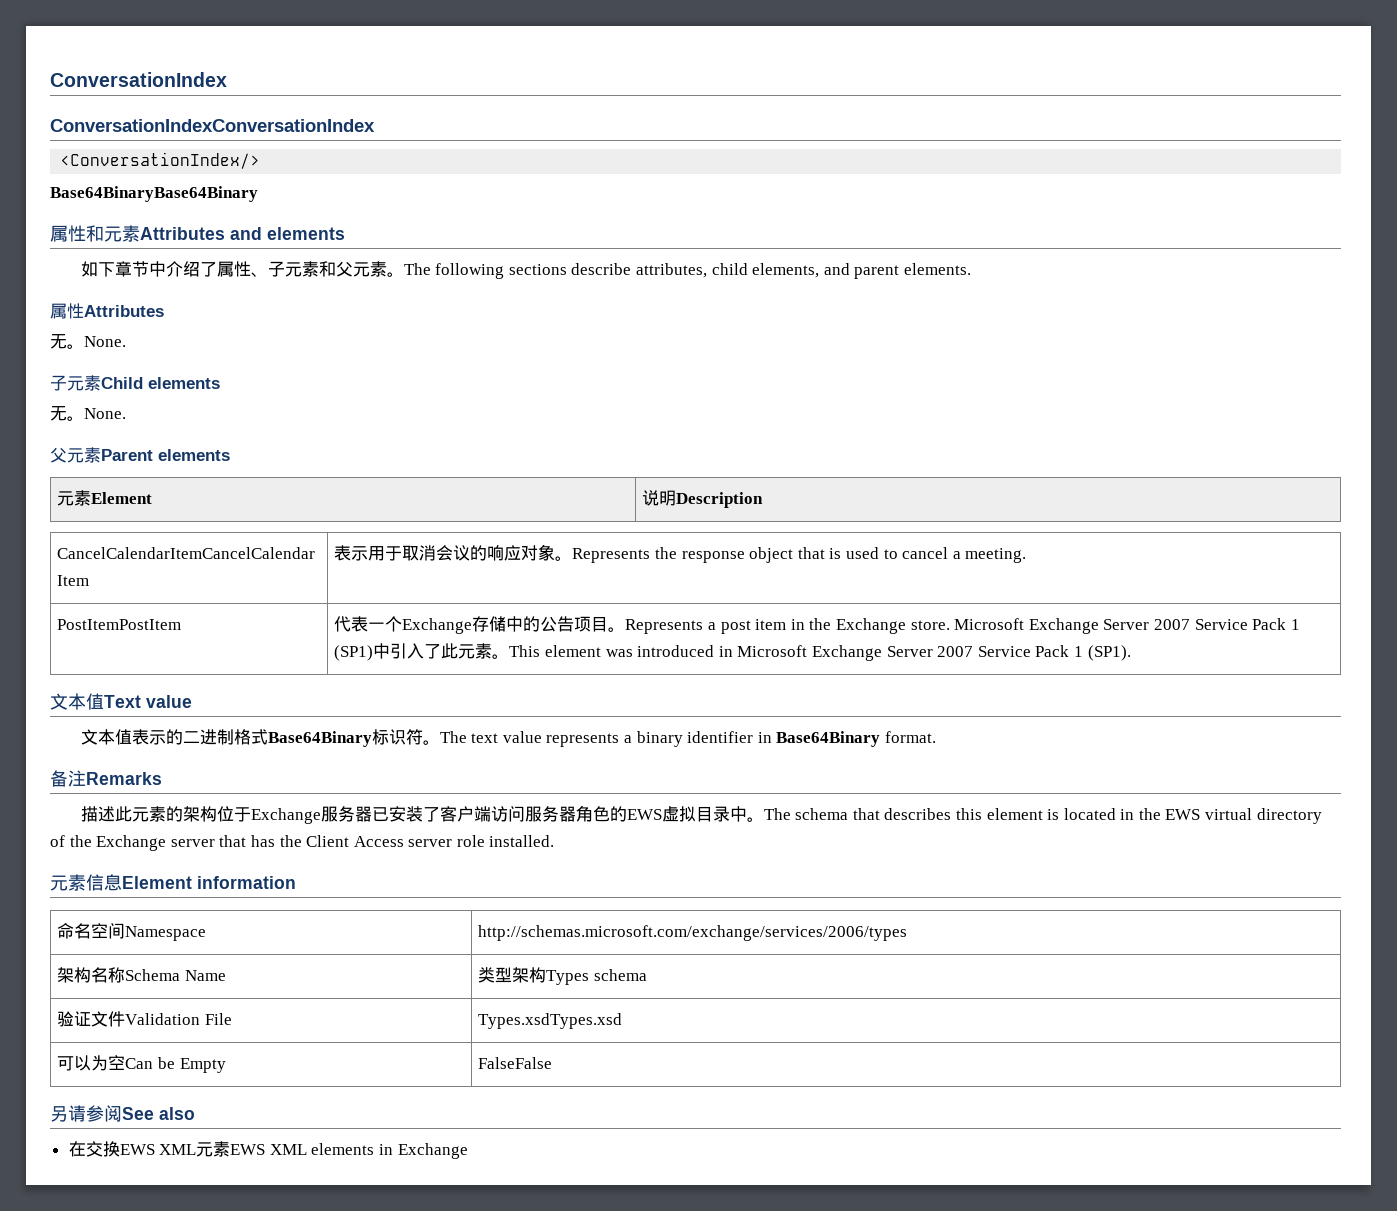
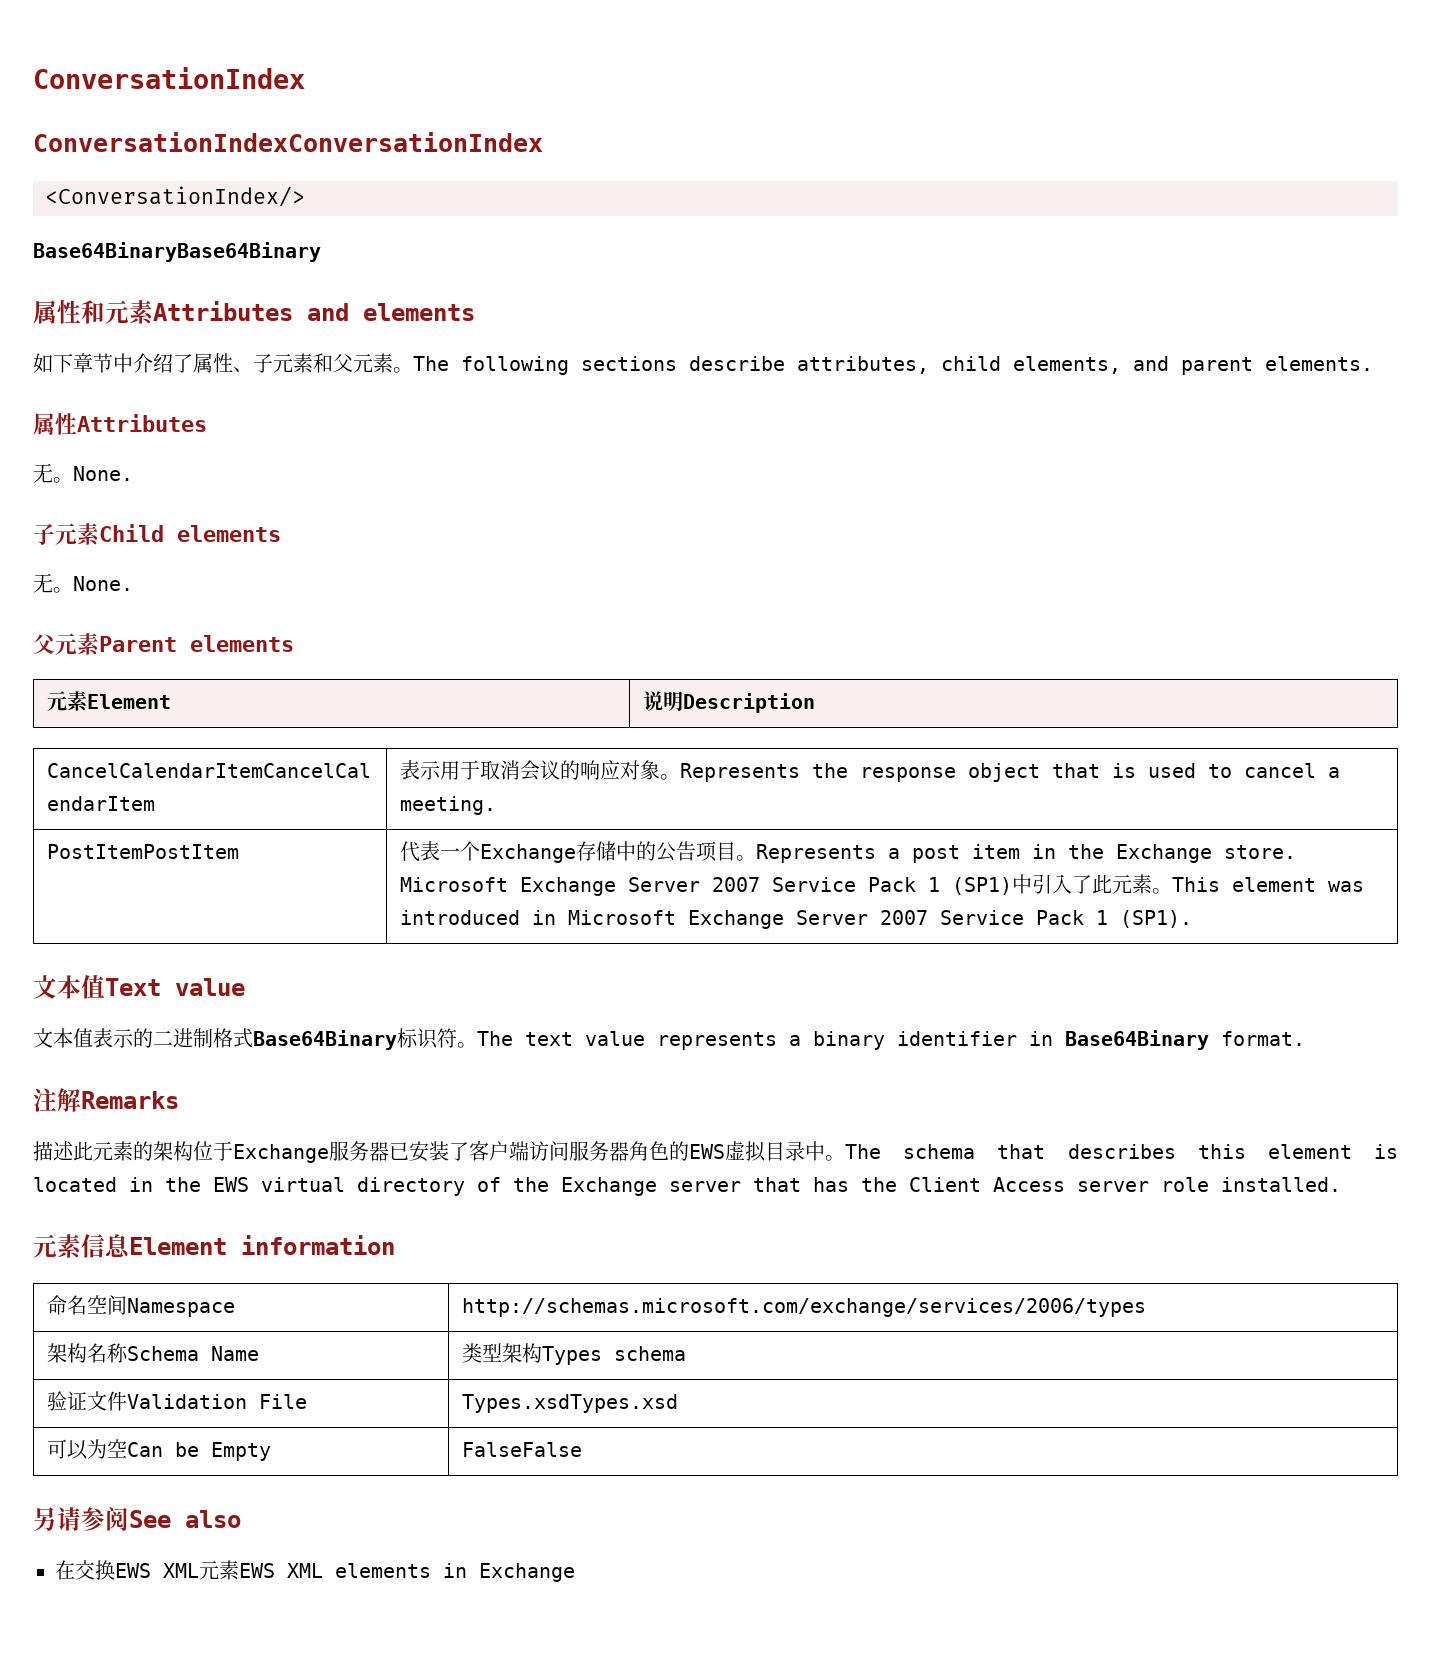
- 备注Remarks
+ 注解Remarks

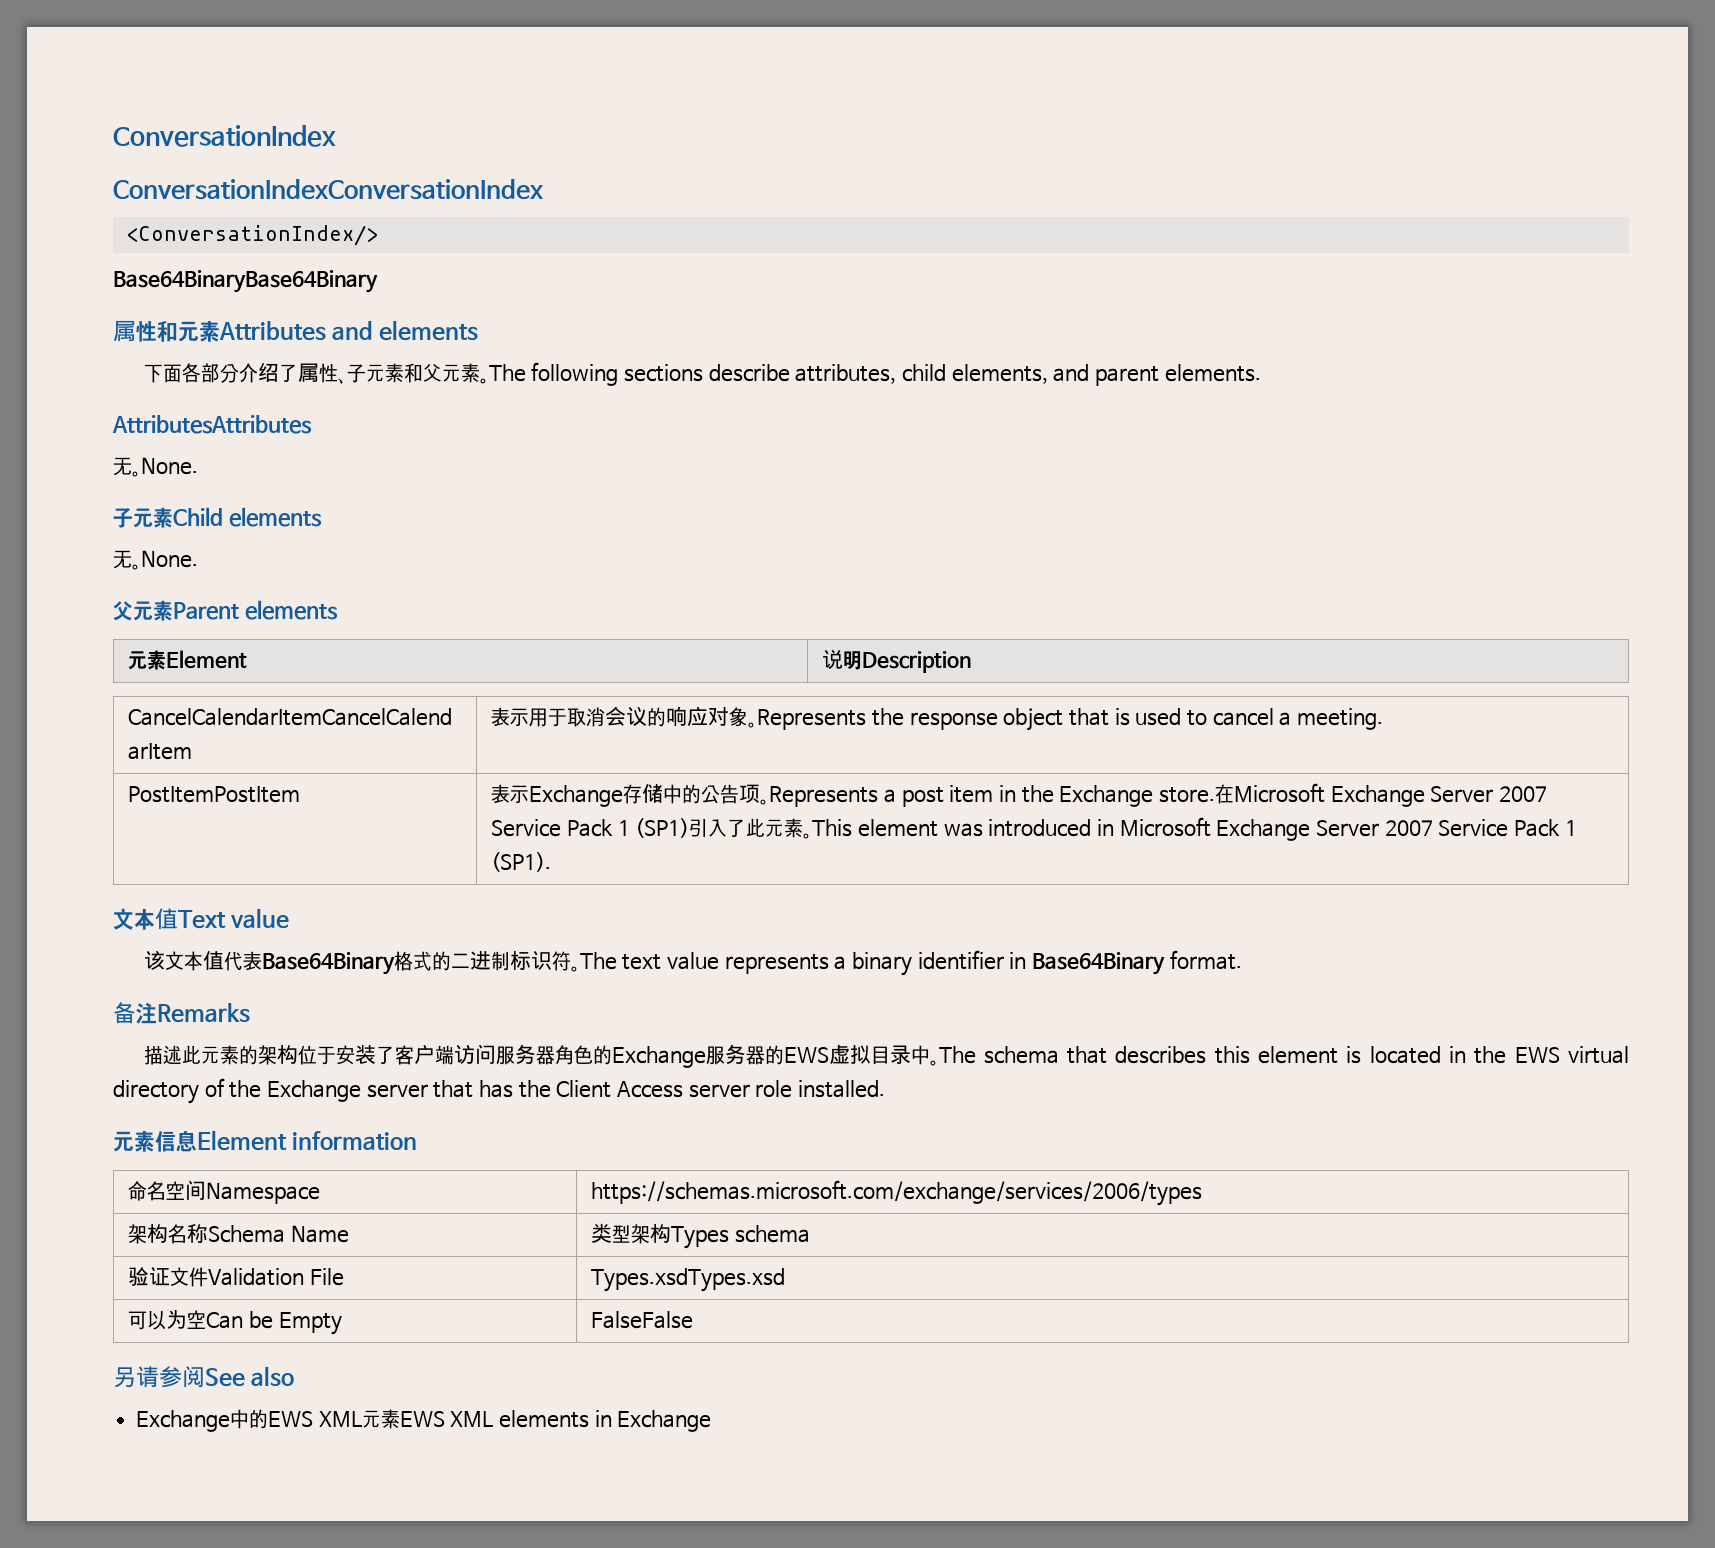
- 如下章节中介绍了属性、子元素和父元素。
+ 下面各部分介绍了属性、子元素和父元素。
- 属性Attributes
+ AttributesAttributes
- 代表一个Exchange存储中的公告项目。
+ 表示Exchange存储中的公告项。
- Microsoft Exchange Server 2007 Service Pack 1 (SP1)中引入了此元素。
+ 在Microsoft Exchange Server 2007 Service Pack 1 (SP1)引入了此元素。
- 文本值表示的二进制格式Base64Binary标识符。
+ 该文本值代表Base64Binary格式的二进制标识符。
- 注解Remarks
+ 备注Remarks
- 描述此元素的架构位于Exchange服务器已安装了客户端访问服务器角色的EWS虚拟目录中。
+ 描述此元素的架构位于安装了客户端访问服务器角色的Exchange服务器的EWS虚拟目录中。
- 命名空间Namespace | http://schemas.microsoft.com/exchange/services/2006/types
+ 命名空间Namespace | https://schemas.microsoft.com/exchange/services/2006/types
- 在交换EWS XML元素EWS XML elements in Exchange
+ Exchange中的EWS XML元素EWS XML elements in Exchange

